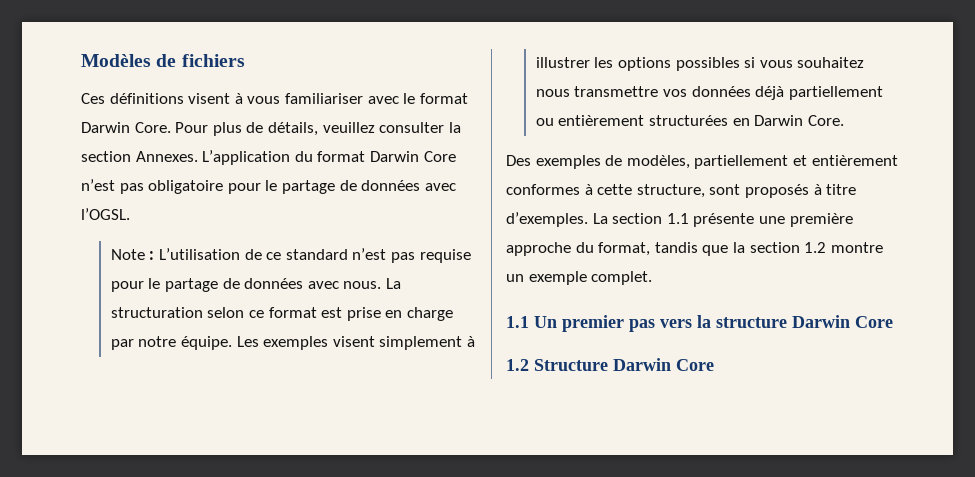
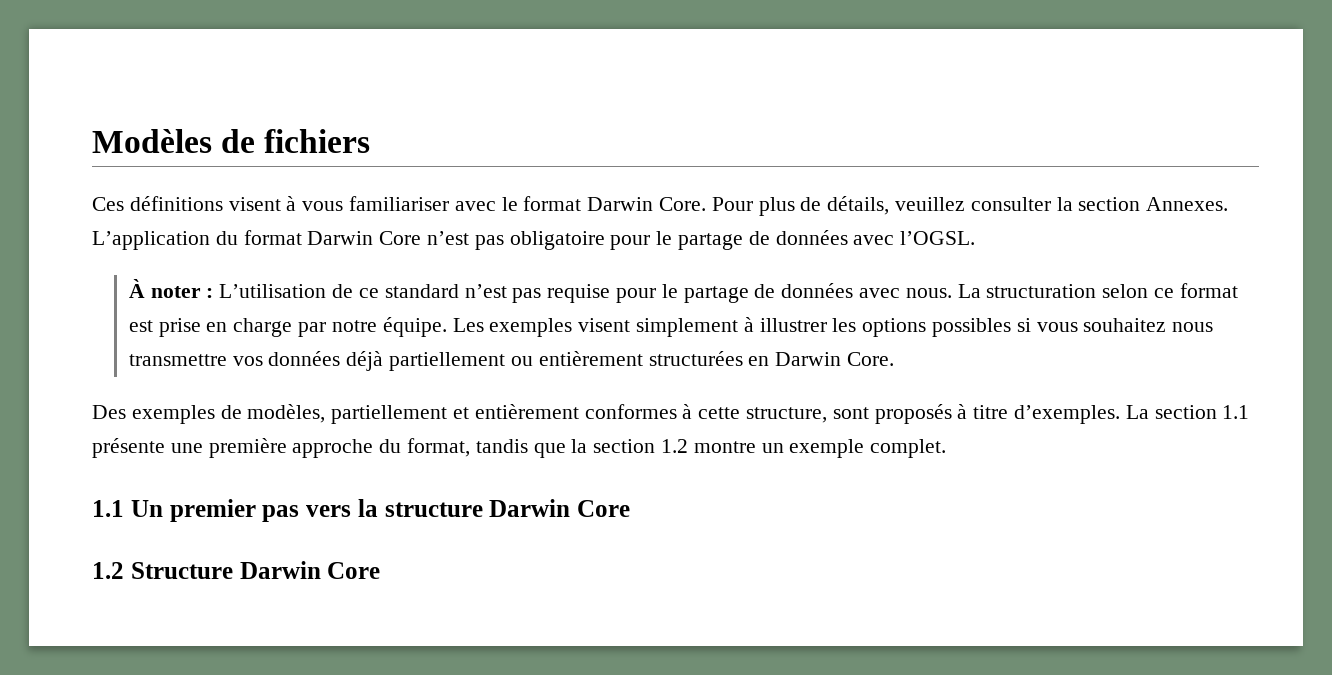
- Note : L’utilisation de ce standard n’est pas requise pour le partage de données avec nous.
+ À noter : L’utilisation de ce standard n’est pas requise pour le partage de données avec nous.

